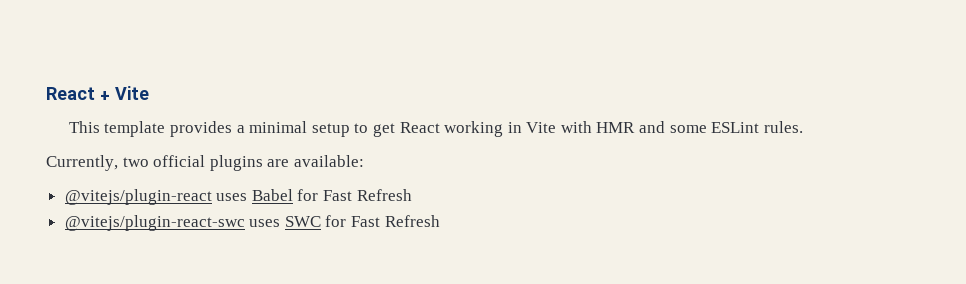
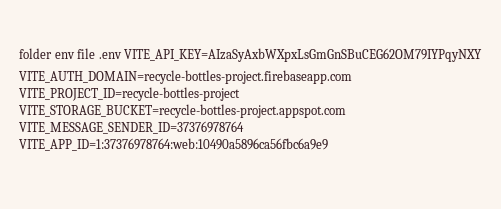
- React + Vite
- This template provides a minimal setup to get React working in Vite with HMR and some ESLint rules.
- Currently, two official plugins are available:
- @vitejs/plugin-react uses Babel for Fast Refresh
- @vitejs/plugin-react-swc uses SWC for Fast Refresh
+ folder env file .env VITE_API_KEY=AIzaSyAxbWXpxLsGmGnSBuCEG62OM79IYPqyNXY
+ VITE_AUTH_DOMAIN=recycle-bottles-project.firebaseapp.com VITE_PROJECT_ID=recycle-bottles-project VITE_STORAGE_BUCKET=recycle-bottles-project.appspot.com VITE_MESSAGE_SENDER_ID=37376978764 VITE_APP_ID=1:37376978764:web:10490a5896ca56fbc6a9e9

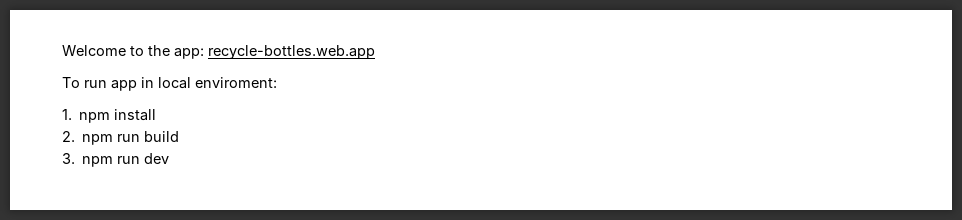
- folder env file .env VITE_API_KEY=AIzaSyAxbWXpxLsGmGnSBuCEG62OM79IYPqyNXY
- VITE_AUTH_DOMAIN=recycle-bottles-project.firebaseapp.com VITE_PROJECT_ID=recycle-bottles-project VITE_STORAGE_BUCKET=recycle-bottles-project.appspot.com VITE_MESSAGE_SENDER_ID=37376978764 VITE_APP_ID=1:37376978764:web:10490a5896ca56fbc6a9e9
+ Welcome to the app: recycle-bottles.web.app
+ To run app in local enviroment:
+ 1. npm install
+ 2. npm run build
+ 3. npm run dev

